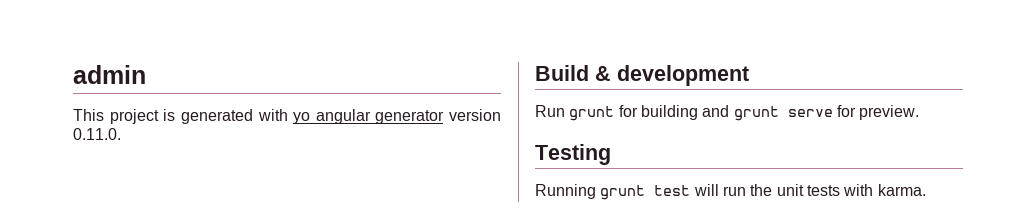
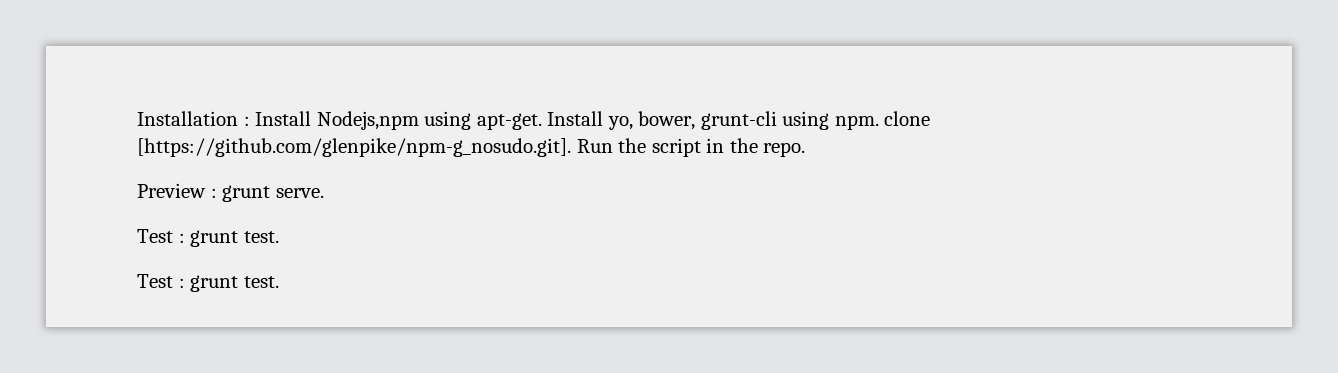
- admin
- This project is generated with yo angular generator version 0.11.0.
- Build & development
- Run grunt for building and grunt serve for preview.
- Testing
- Running grunt test will run the unit tests with karma.
+ Installation : Install Nodejs,npm using apt-get. Install yo, bower, grunt-cli using npm. clone [https://github.com/glenpike/npm-g_nosudo.git]. Run the script in the repo.
+ Preview : grunt serve.
+ Test : grunt test.
+ Test : grunt test.

